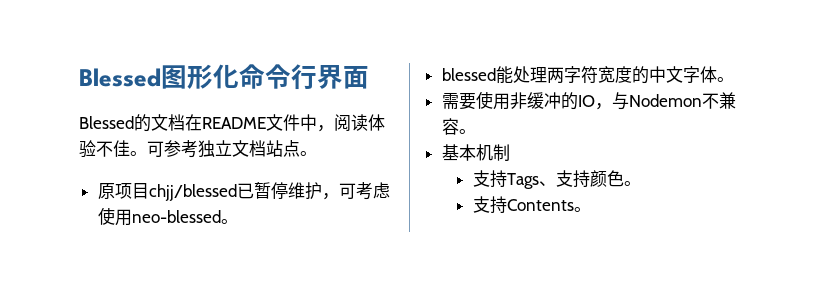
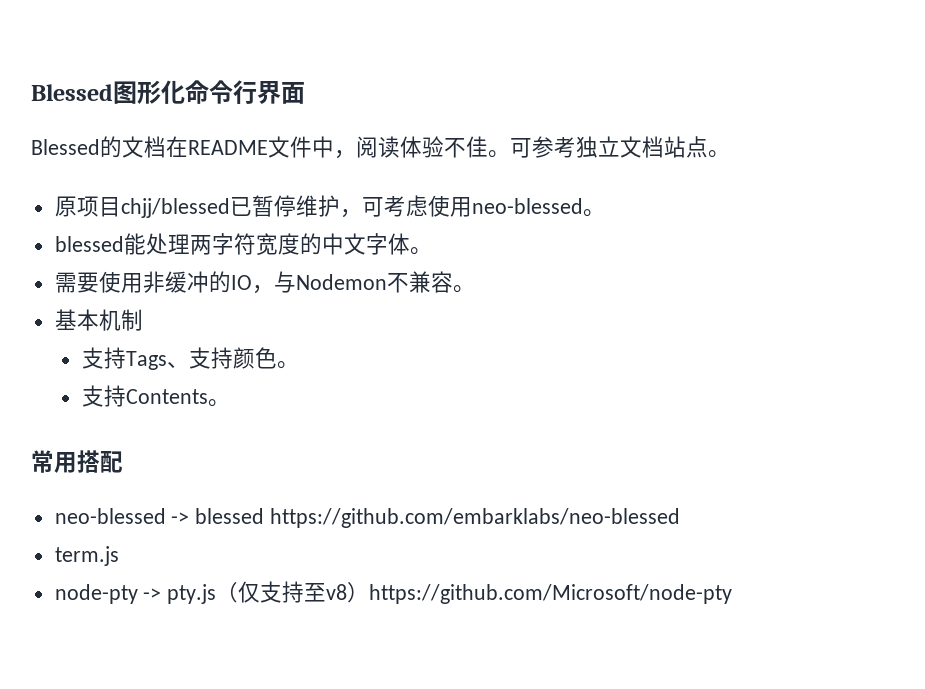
+ 常用搭配
+ neo-blessed -> blessed https://github.com/embarklabs/neo-blessed
+ term.js
+ node-pty -> pty.js（仅支持至v8）https://github.com/Microsoft/node-pty

